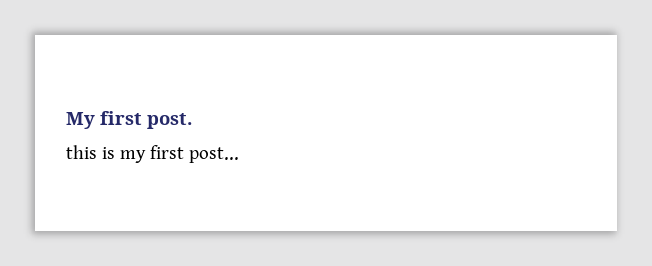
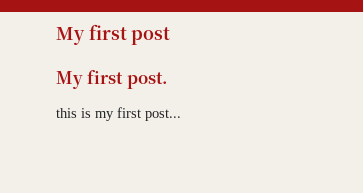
+ My first post

